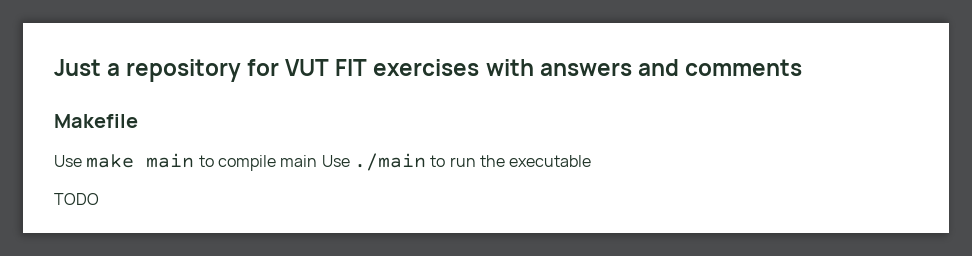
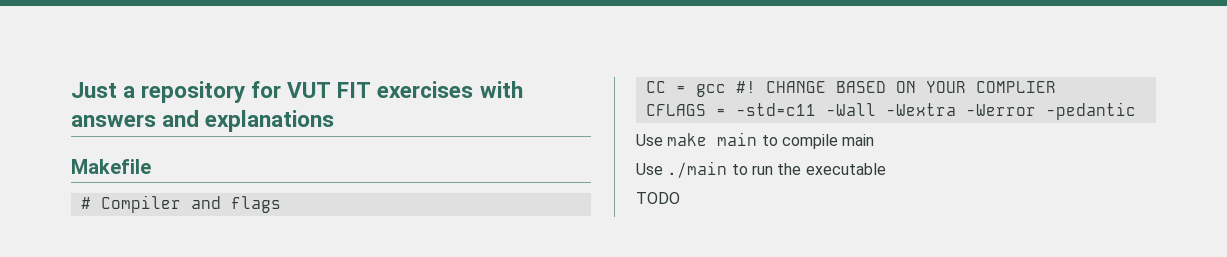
- Just a repository for VUT FIT exercises with answers and comments
+ Just a repository for VUT FIT exercises with answers and explanations
+ # Compiler and flags
+ CC = gcc #! CHANGE BASED ON YOUR COMPLIER
+ CFLAGS = -std=c11 -Wall -Wextra -Werror -pedantic
- Use make main to compile main Use ./main to run the executable
+ Use make main to compile main
+ Use ./main to run the executable

